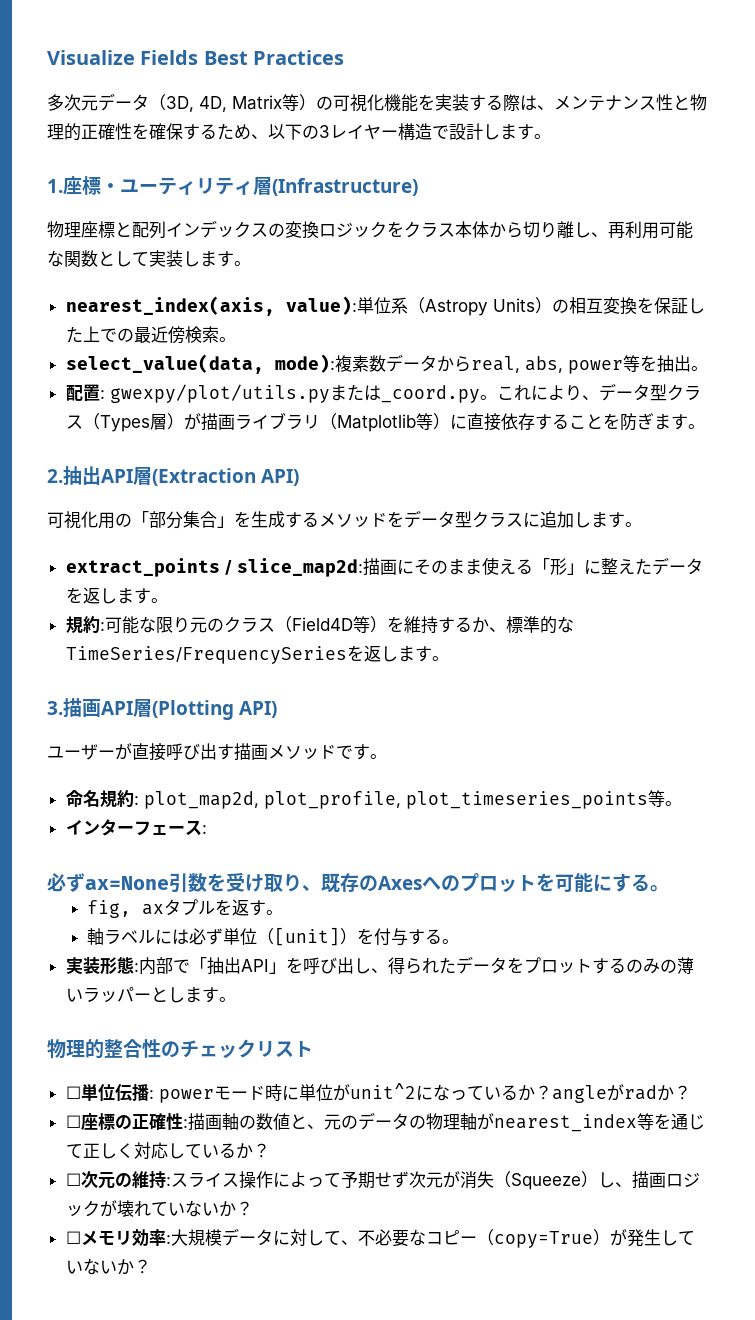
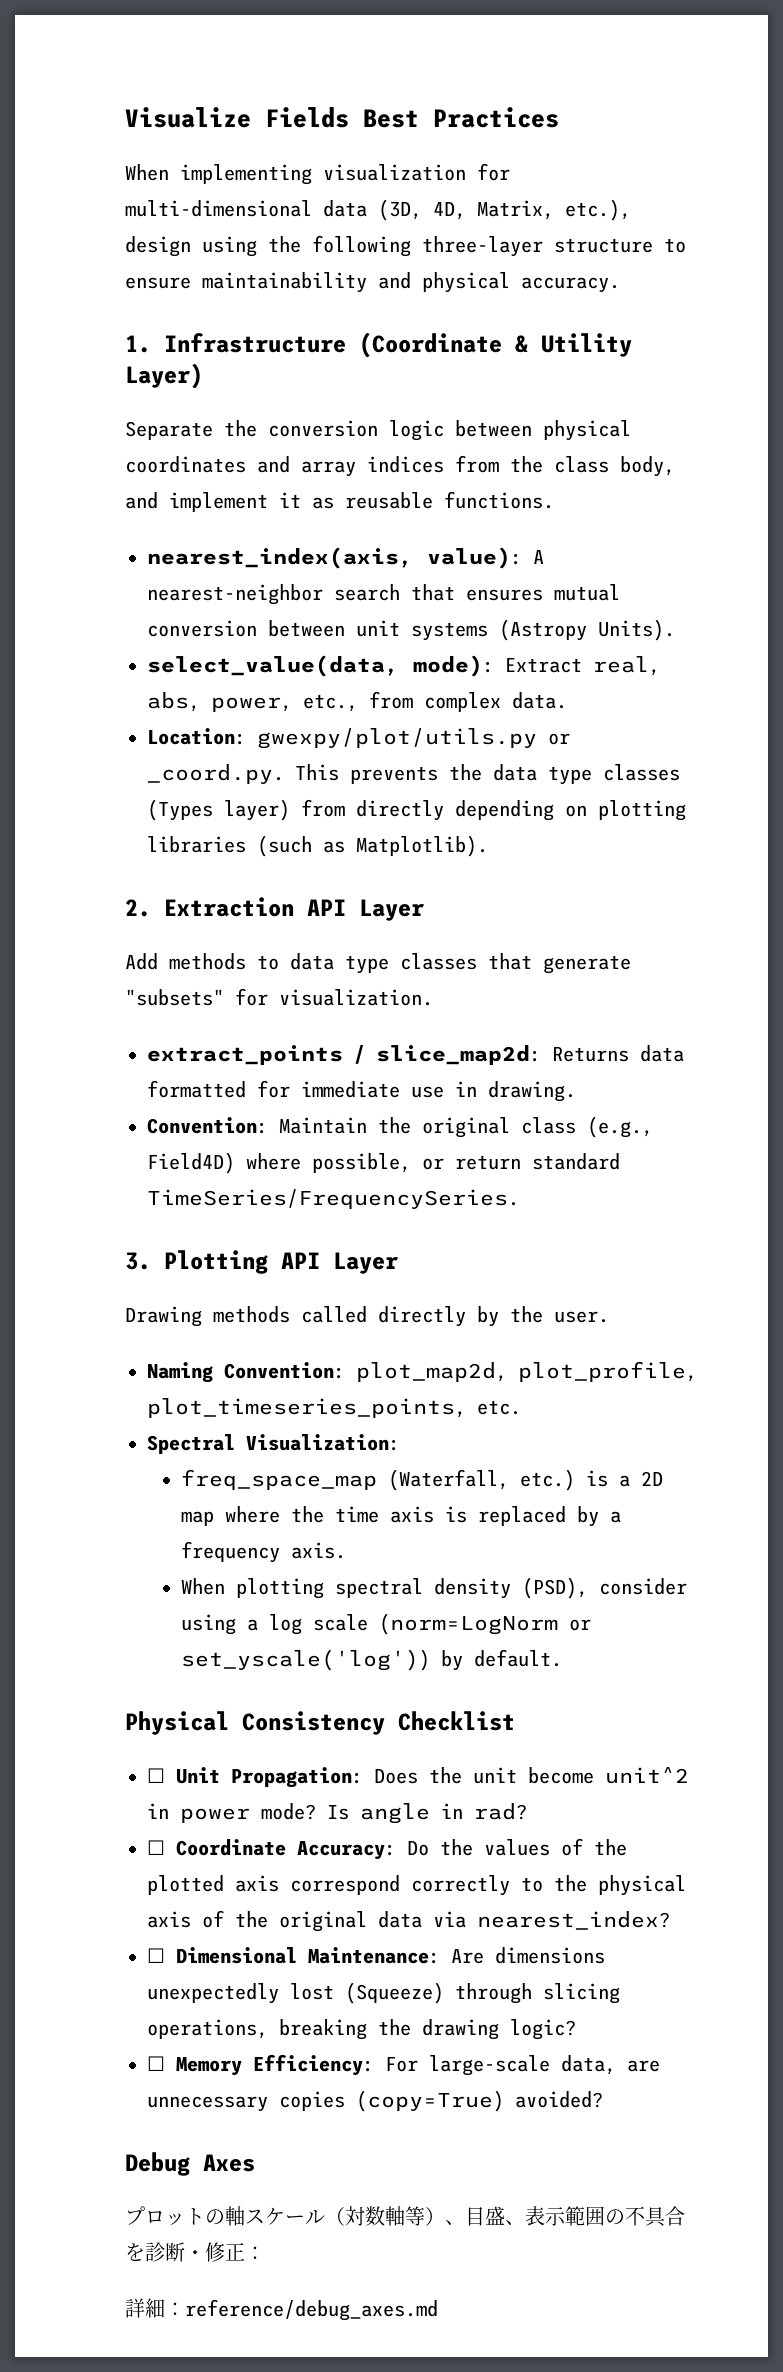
- 多次元データ（3D, 4D, Matrix等）の可視化機能を実装する際は、メンテナンス性と物理的正確性を確保するため、以下の3レイヤー構造で設計します。
- 1.座標・ユーティリティ層(Infrastructure)
- 物理座標と配列インデックスの変換ロジックをクラス本体から切り離し、再利用可能な関数として実装します。
- nearest_index(axis, value):単位系（Astropy Units）の相互変換を保証した上での最近傍検索。
- select_value(data, mode):複素数データからreal, abs, power等を抽出。
- 配置: gwexpy/plot/utils.pyまたは_coord.py。これにより、データ型クラス（Types層）が描画ライブラリ（Matplotlib等）に直接依存することを防ぎます。
- 2.抽出API層(Extraction API)
- 可視化用の「部分集合」を生成するメソッドをデータ型クラスに追加します。
- extract_points / slice_map2d:描画にそのまま使える「形」に整えたデータを返します。
- 規約:可能な限り元のクラス（Field4D等）を維持するか、標準的なTimeSeries/FrequencySeriesを返します。
- 3.描画API層(Plotting API)
- ユーザーが直接呼び出す描画メソッドです。
- 命名規約: plot_map2d, plot_profile, plot_timeseries_points等。
- インターフェース:
- 必ずax=None引数を受け取り、既存のAxesへのプロットを可能にする。
- fig, axタプルを返す。
- 軸ラベルには必ず単位（[unit]）を付与する。
- 実装形態:内部で「抽出API」を呼び出し、得られたデータをプロットするのみの薄いラッパーとします。
- 物理的整合性のチェックリスト
- ☐単位伝播: powerモード時に単位がunit^2になっているか？angleがradか？
- ☐座標の正確性:描画軸の数値と、元のデータの物理軸がnearest_index等を通じて正しく対応しているか？
- ☐次元の維持:スライス操作によって予期せず次元が消失（Squeeze）し、描画ロジックが壊れていないか？
- ☐メモリ効率:大規模データに対して、不必要なコピー（copy=True）が発生していないか？
+ When implementing visualization for multi-dimensional data (3D, 4D, Matrix, etc.), design using the following three-layer structure to ensure maintainability and physical accuracy.
+ 1. Infrastructure (Coordinate & Utility Layer)
+ Separate the conversion logic between physical coordinates and array indices from the class body, and implement it as reusable functions.
+ nearest_index(axis, value): A nearest-neighbor search that ensures mutual conversion between unit systems (Astropy Units).
+ select_value(data, mode): Extract real, abs, power, etc., from complex data.
+ Location: gwexpy/plot/utils.py or _coord.py. This prevents the data type classes (Types layer) from directly depending on plotting libraries (such as Matplotlib).
+ 2. Extraction API Layer
+ Add methods to data type classes that generate "subsets" for visualization.
+ extract_points / slice_map2d: Returns data formatted for immediate use in drawing.
+ Convention: Maintain the original class (e.g., Field4D) where possible, or return standard TimeSeries/FrequencySeries.
+ 3. Plotting API Layer
+ Drawing methods called directly by the user.
+ Naming Convention: plot_map2d, plot_profile, plot_timeseries_points, etc.
+ Spectral Visualization:
+ freq_space_map (Waterfall, etc.) is a 2D map where the time axis is replaced by a frequency axis.
+ When plotting spectral density (PSD), consider using a log scale (norm=LogNorm or set_yscale('log')) by default.
+ Physical Consistency Checklist
+ ☐ Unit Propagation: Does the unit become unit^2 in power mode? Is angle in rad?
+ ☐ Coordinate Accuracy: Do the values of the plotted axis correspond correctly to the physical axis of the original data via nearest_index?
+ ☐ Dimensional Maintenance: Are dimensions unexpectedly lost (Squeeze) through slicing operations, breaking the drawing logic?
+ ☐ Memory Efficiency: For large-scale data, are unnecessary copies (copy=True) avoided?
+ Debug Axes
+ プロットの軸スケール（対数軸等）、目盛、表示範囲の不具合を診断・修正：
+ 詳細：reference/debug_axes.md

